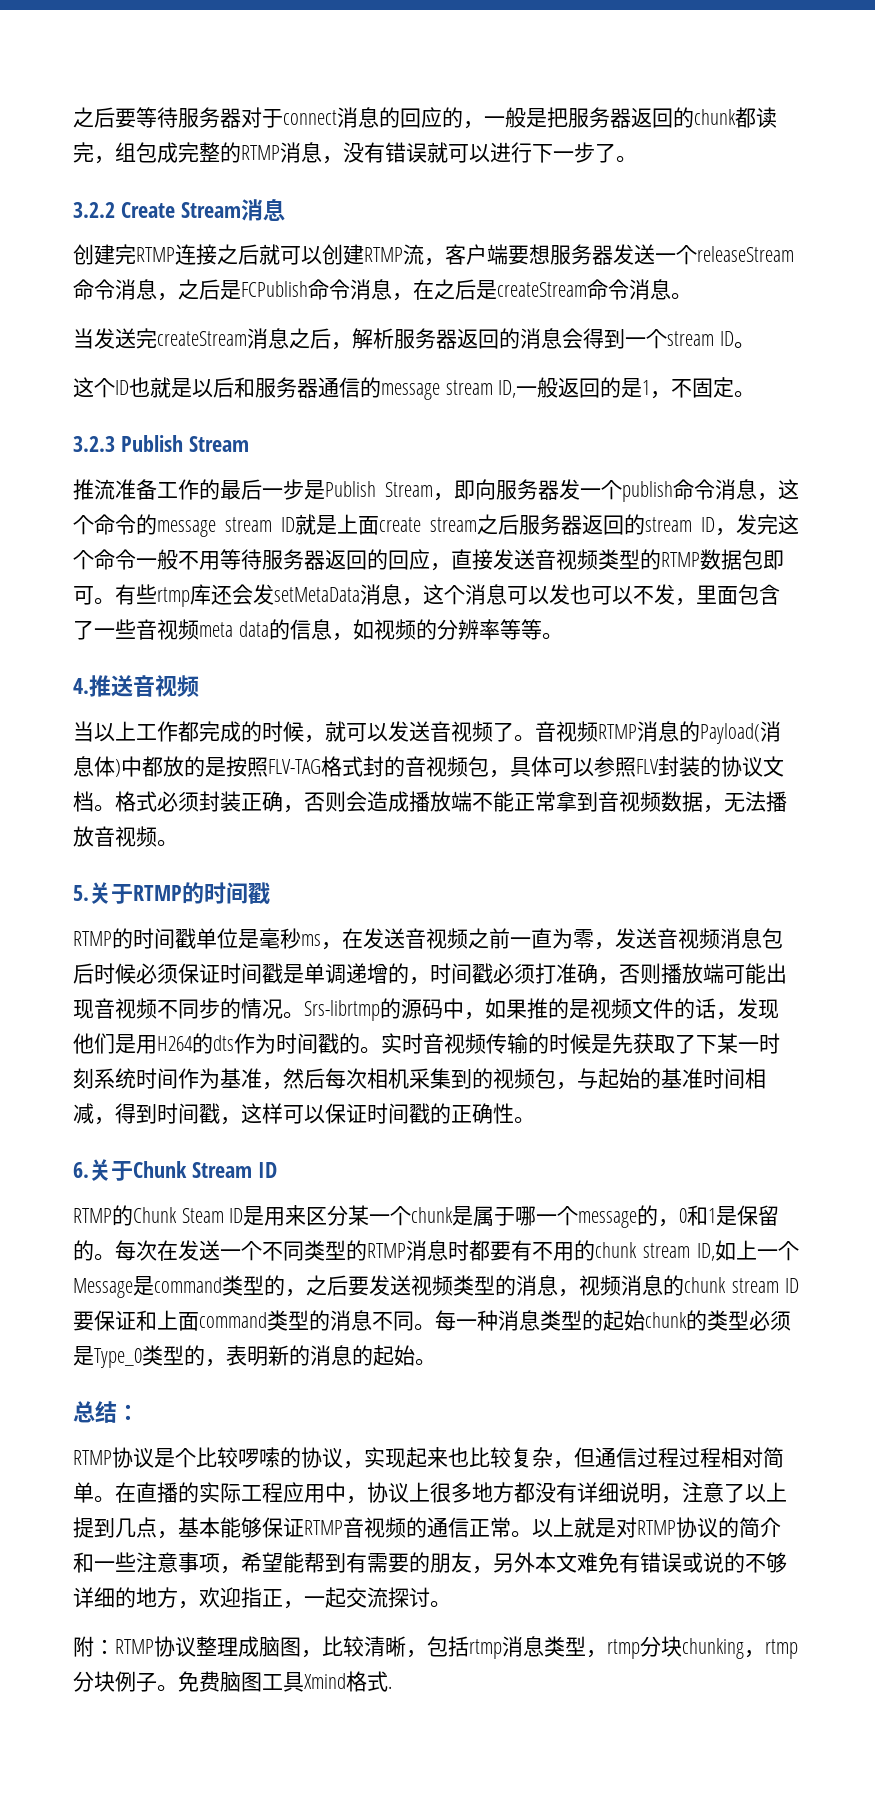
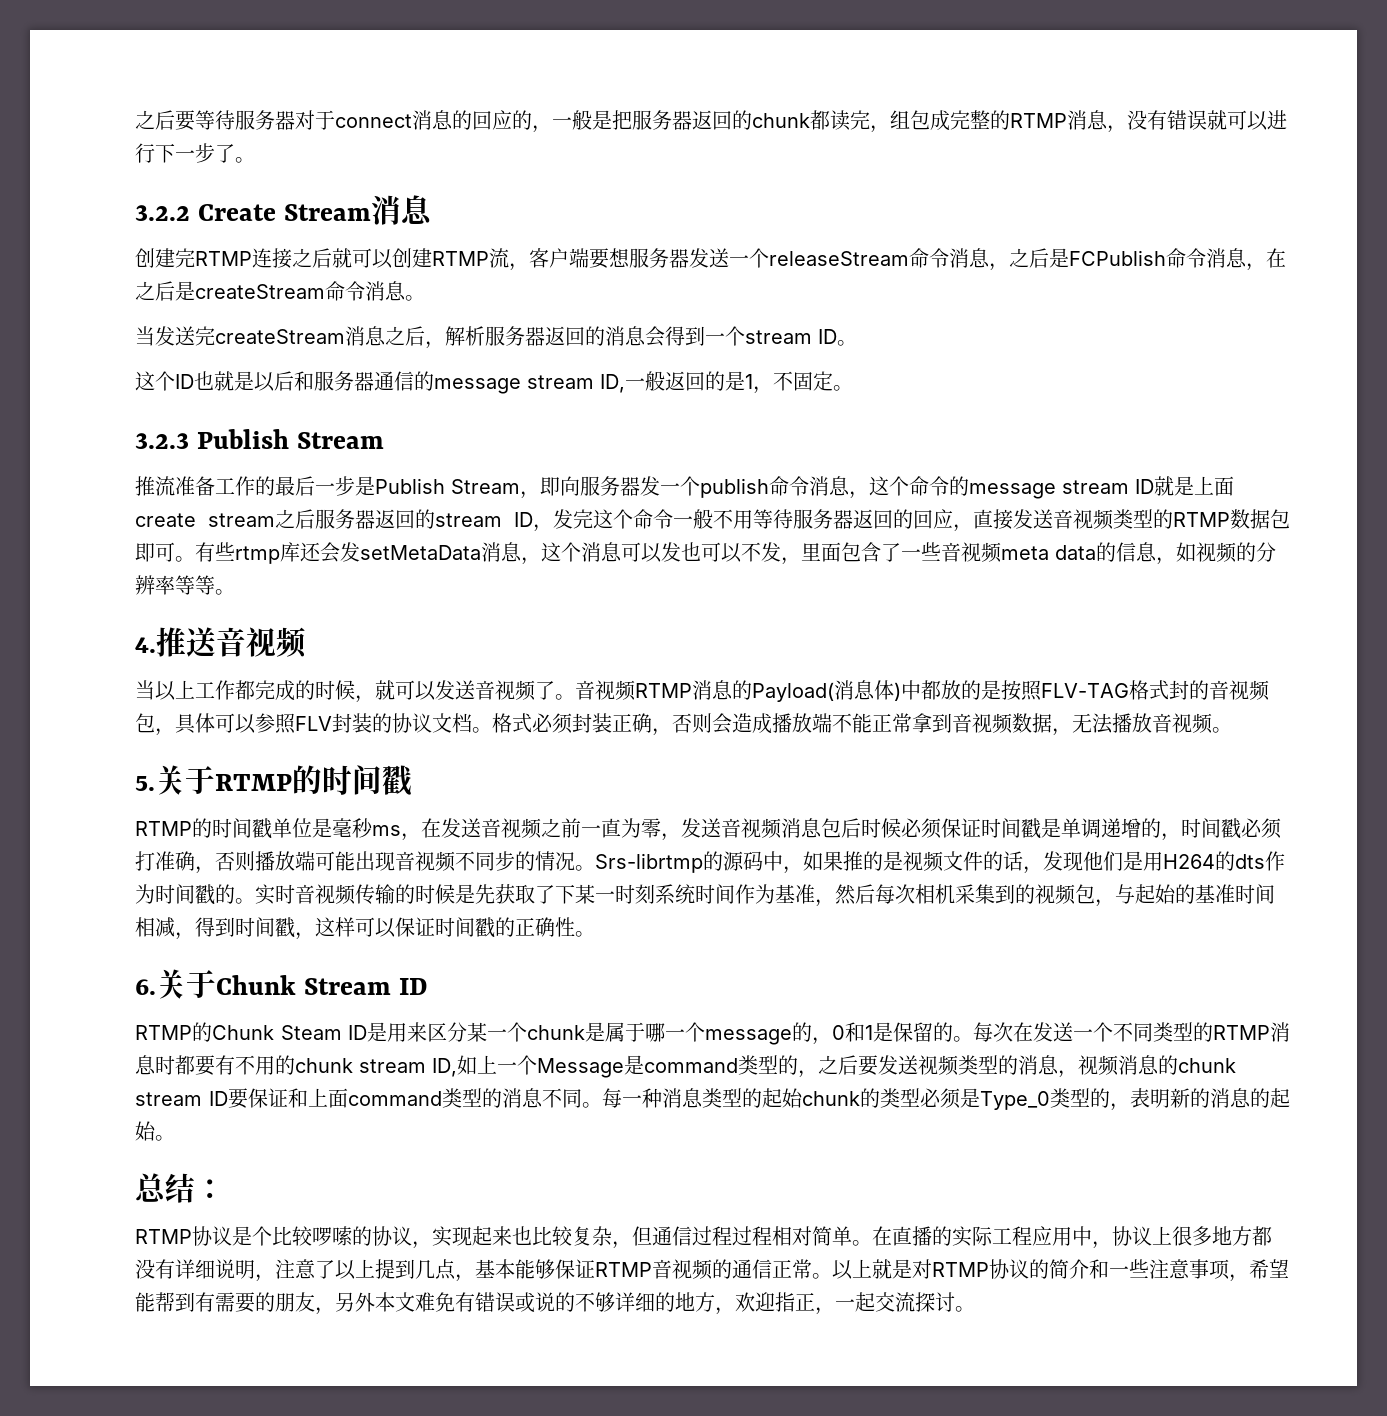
- 附：RTMP协议整理成脑图，比较清晰，包括rtmp消息类型，rtmp分块chunking，rtmp分块例子。免费脑图工具Xmind格式.

